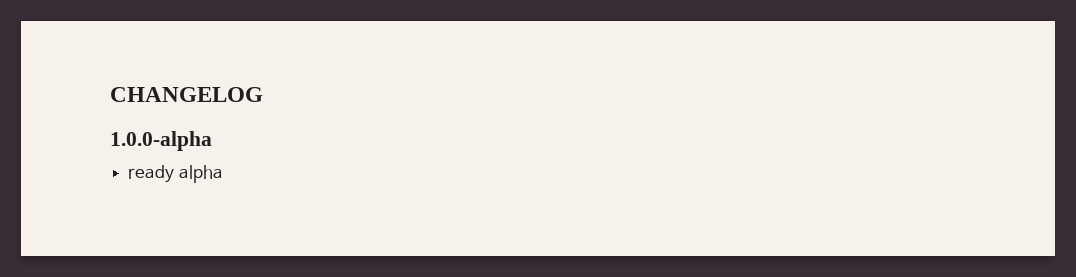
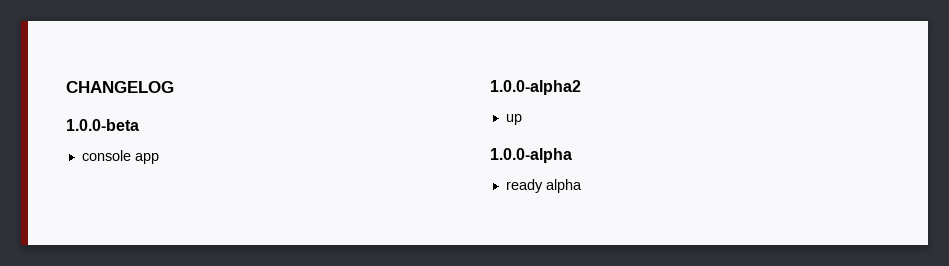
+ 1.0.0-beta
+ console app
+ 1.0.0-alpha2
+ up

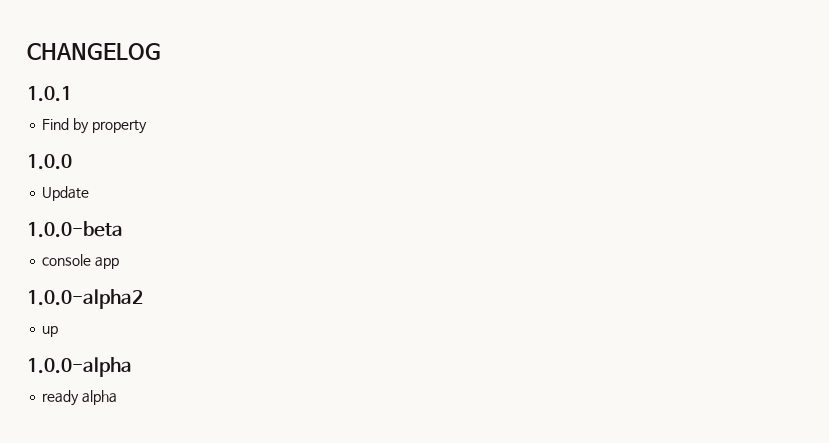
+ 1.0.1
+ Find by property
+ 1.0.0
+ Update

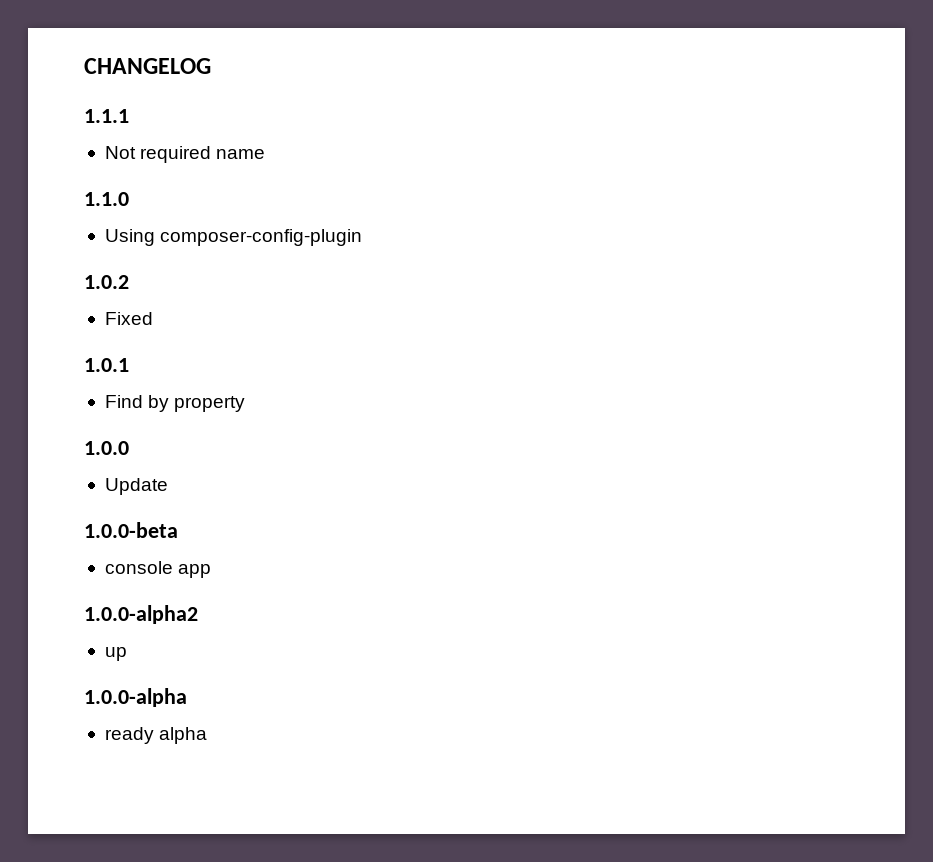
+ 1.1.1
+ Not required name
+ 1.1.0
+ Using composer-config-plugin
+ 1.0.2
+ Fixed

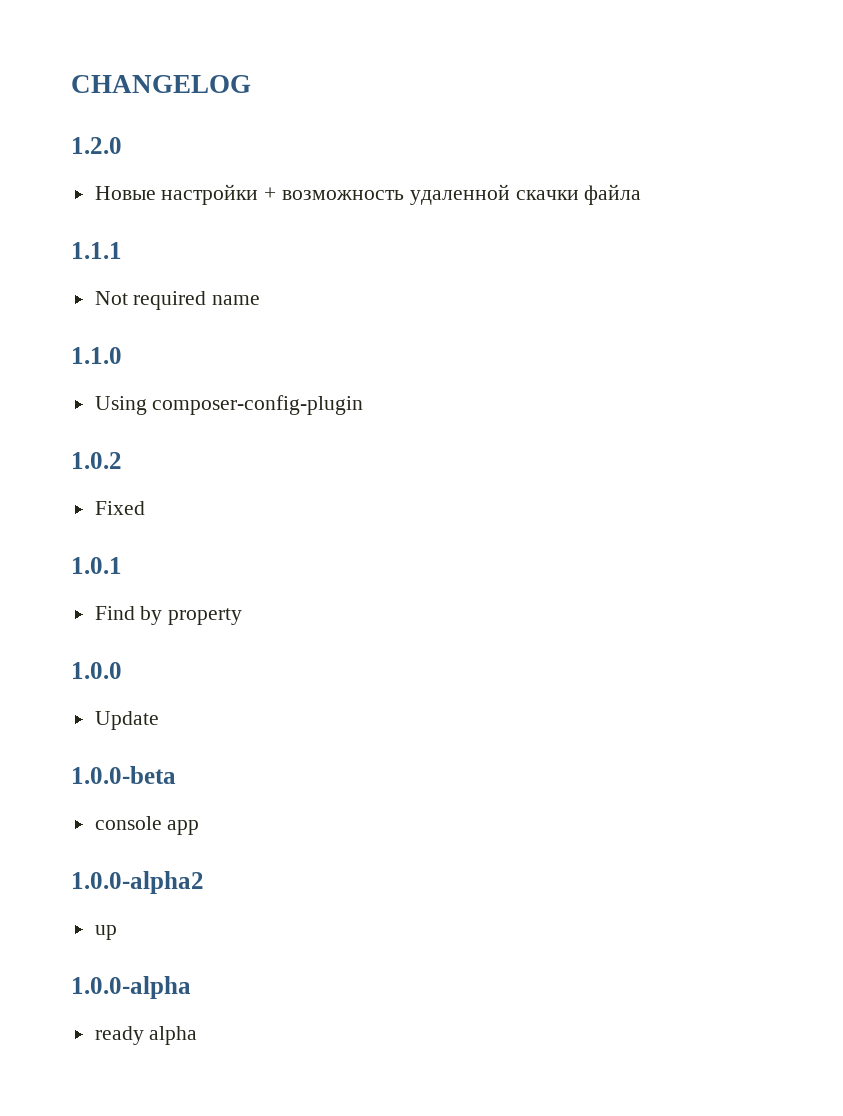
+ 1.2.0
+ Новые настройки + возможность удаленной скачки файла

